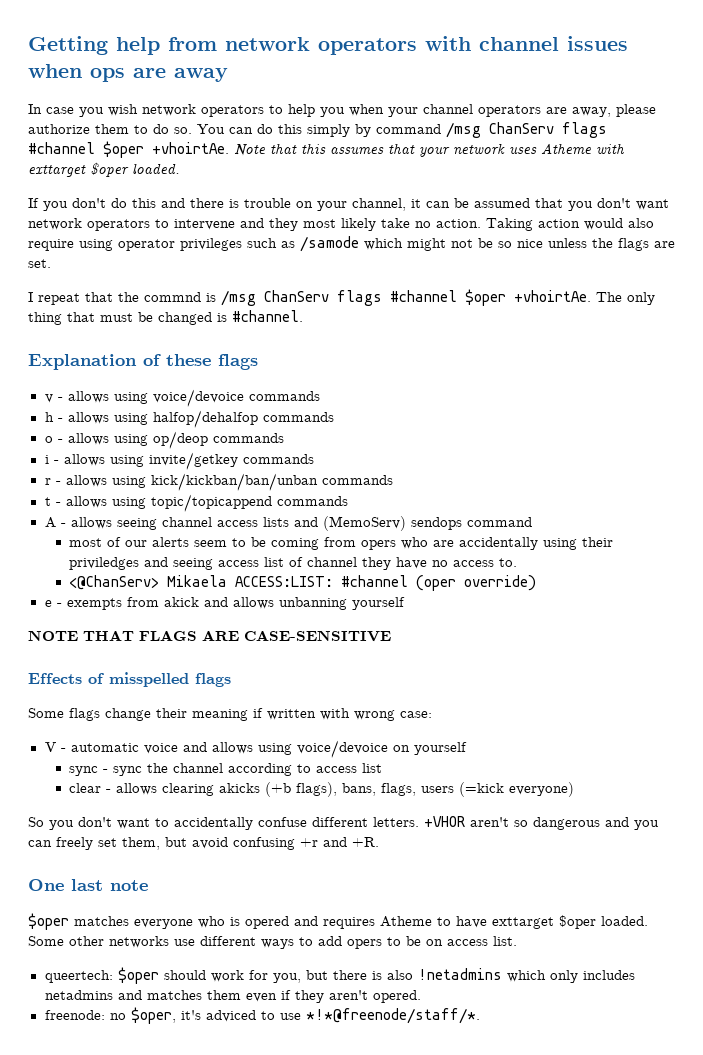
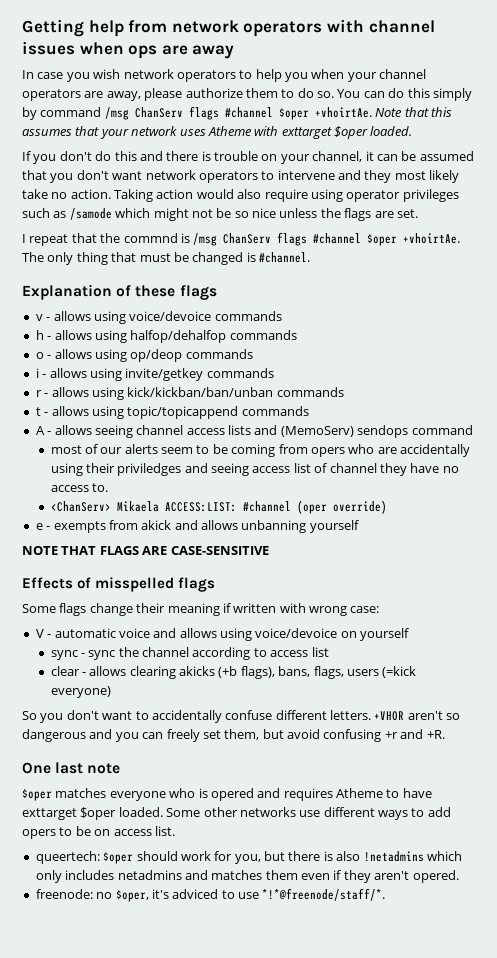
- <@ChanServ> Mikaela ACCESS:LIST: #channel (oper override)
+ <ChanServ> Mikaela ACCESS:LIST: #channel (oper override)

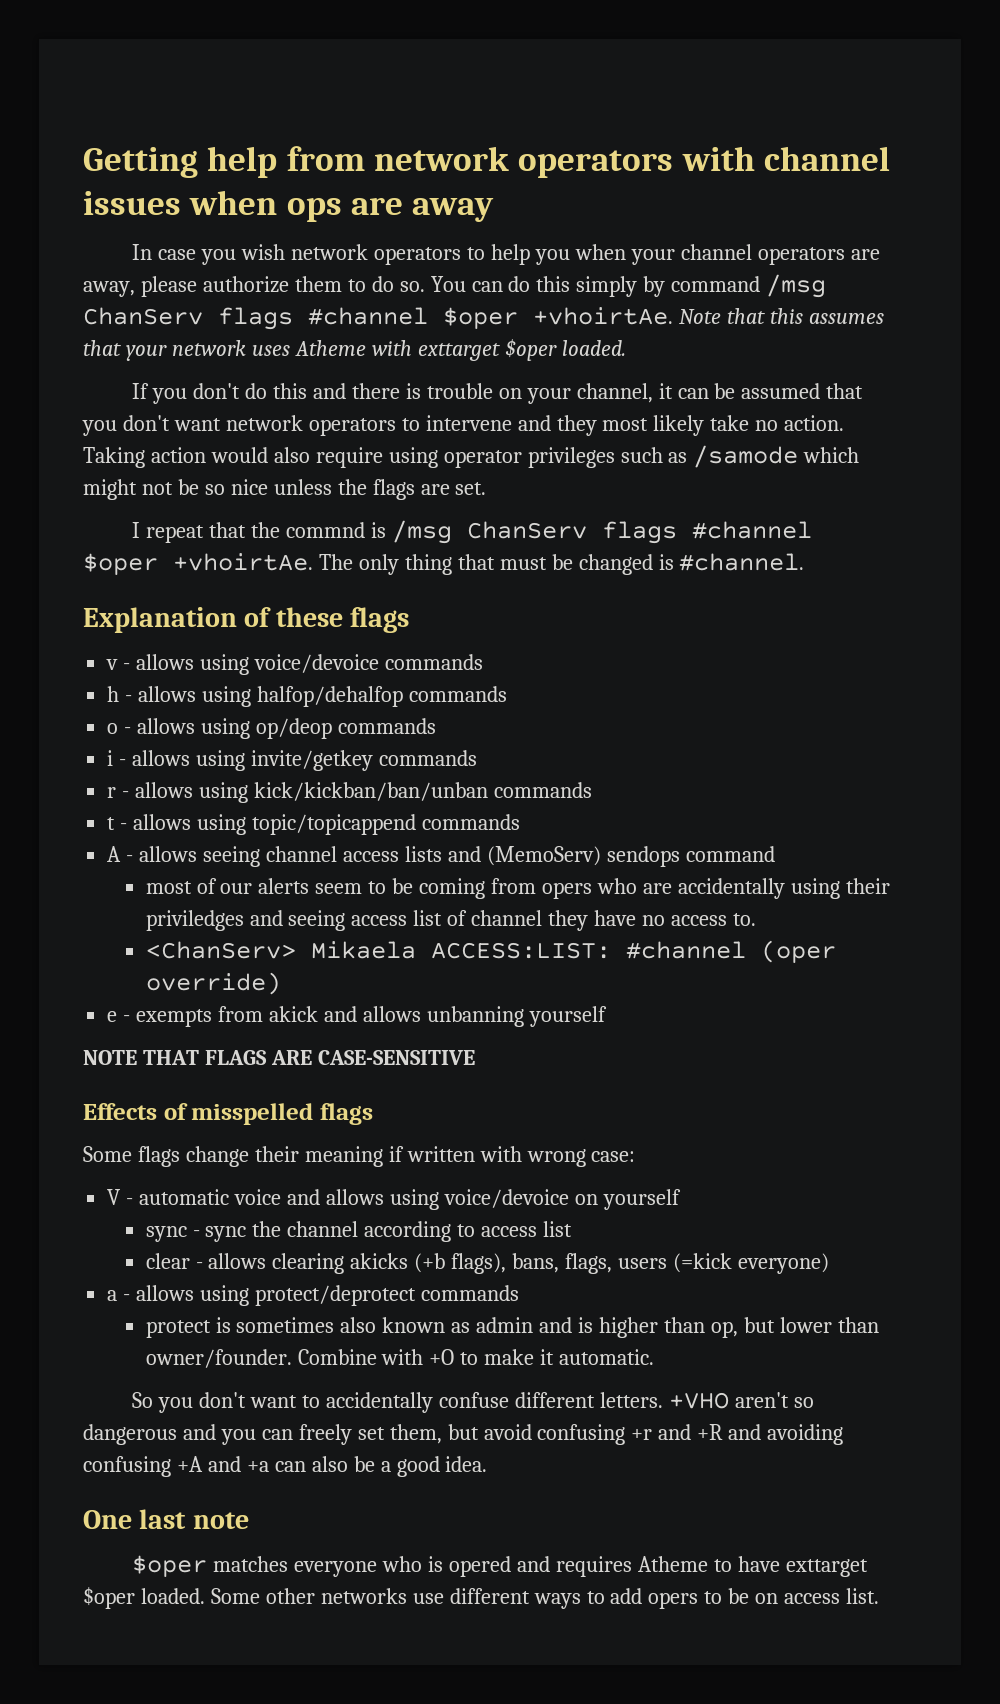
+ a - allows using protect/deprotect commands
+ protect is sometimes also known as admin and is higher than op, but lower than owner/founder. Combine with +O to make it automatic.
- +VHOR aren't so dangerous and you can freely set them, but avoid confusing +r and +R.
+ +VHO aren't so dangerous and you can freely set them, but avoid confusing +r and +R and avoiding confusing +A and +a can also be a good idea.
- queertech: $oper should work for you, but there is also !netadmins which only includes netadmins and matches them even if they aren't opered.
- freenode: no $oper, it's adviced to use *!*@freenode/staff/*.

